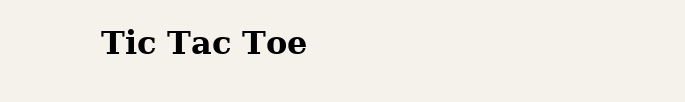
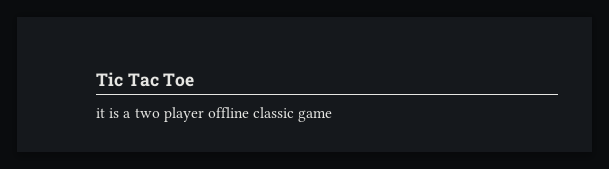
+ it is a two player offline classic game

